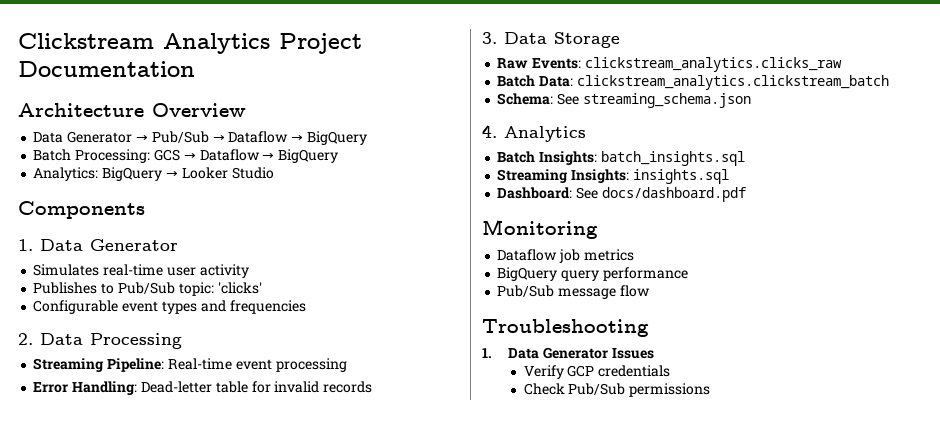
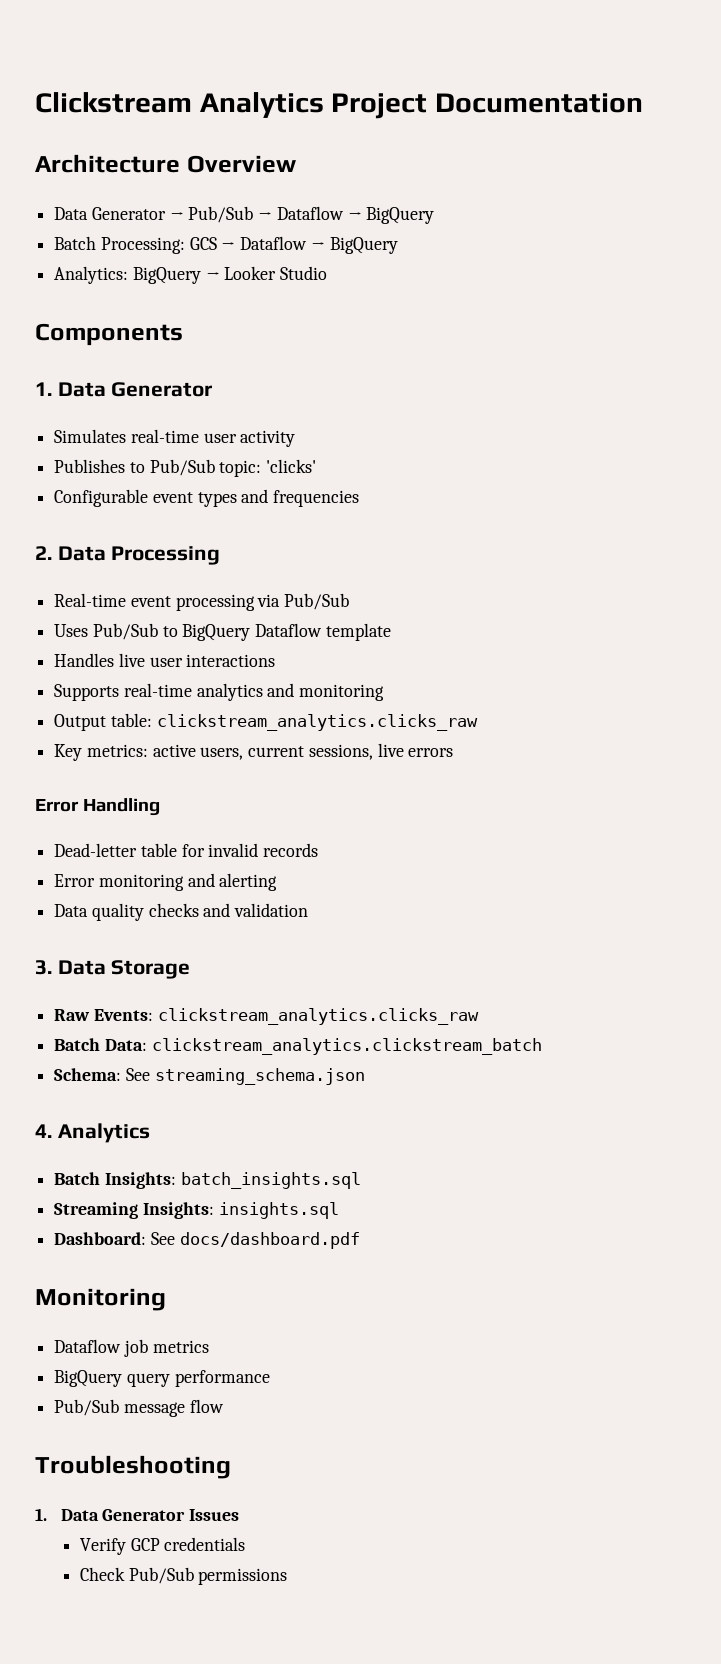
- Streaming Pipeline: Real-time event processing
- Error Handling: Dead-letter table for invalid records
+ Real-time event processing via Pub/Sub
+ Uses Pub/Sub to BigQuery Dataflow template
+ Handles live user interactions
+ Supports real-time analytics and monitoring
+ Output table: clickstream_analytics.clicks_raw
+ Key metrics: active users, current sessions, live errors
+ Error Handling
+ Dead-letter table for invalid records
+ Error monitoring and alerting
+ Data quality checks and validation

